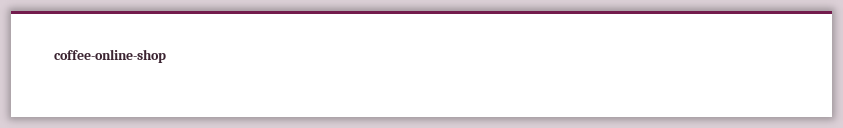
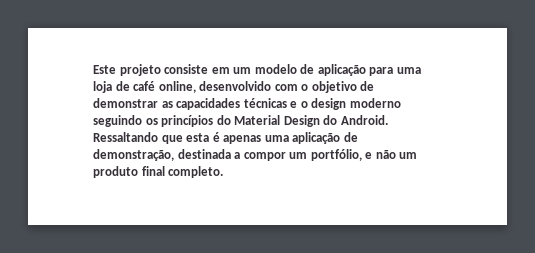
- coffee-online-shop
+ Este projeto consiste em um modelo de aplicação para uma loja de café online, desenvolvido com o objetivo de demonstrar as capacidades técnicas e o design moderno seguindo os princípios do Material Design do Android. Ressaltando que esta é apenas uma aplicação de demonstração, destinada a compor um portfólio, e não um produto final completo.

